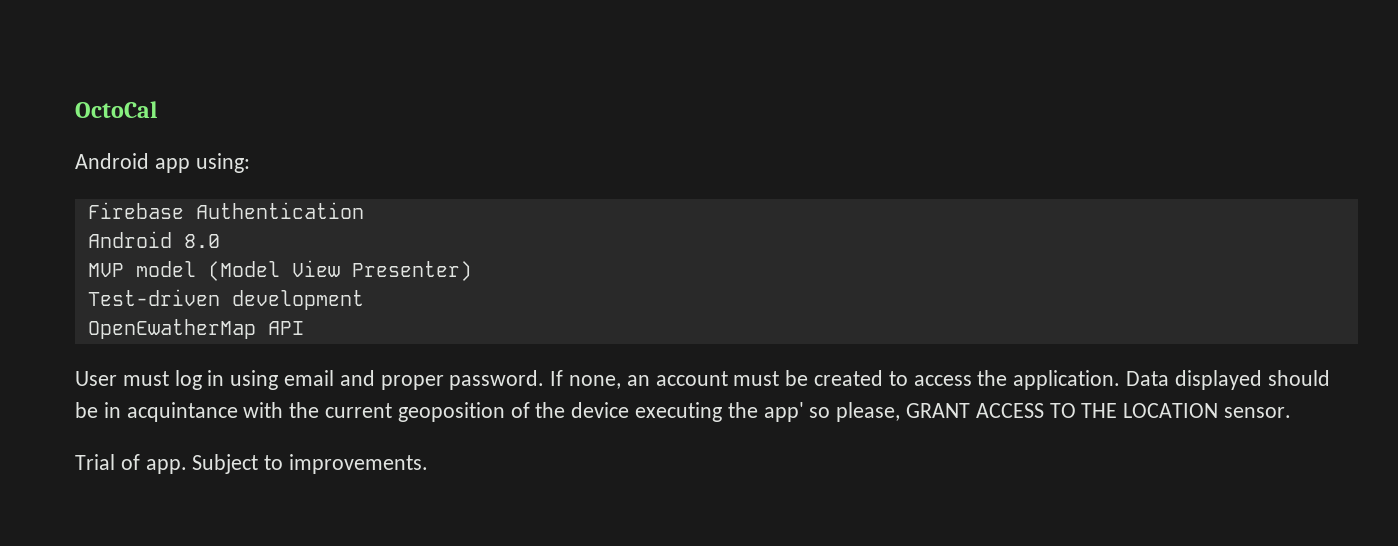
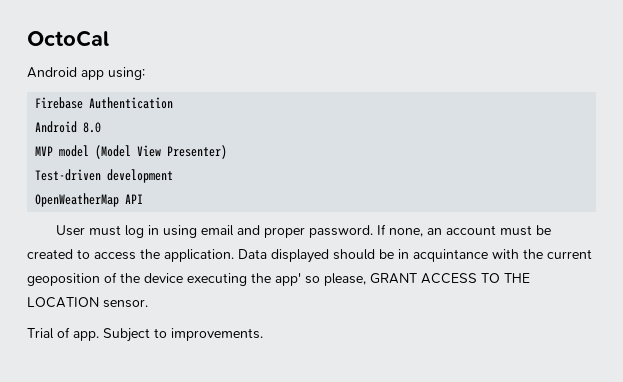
- OpenEwatherMap API
+ OpenWeatherMap API

